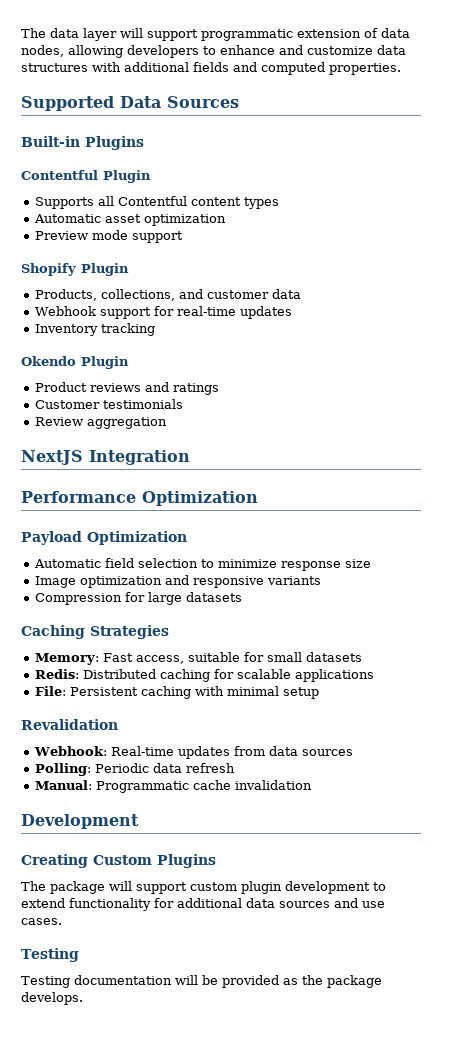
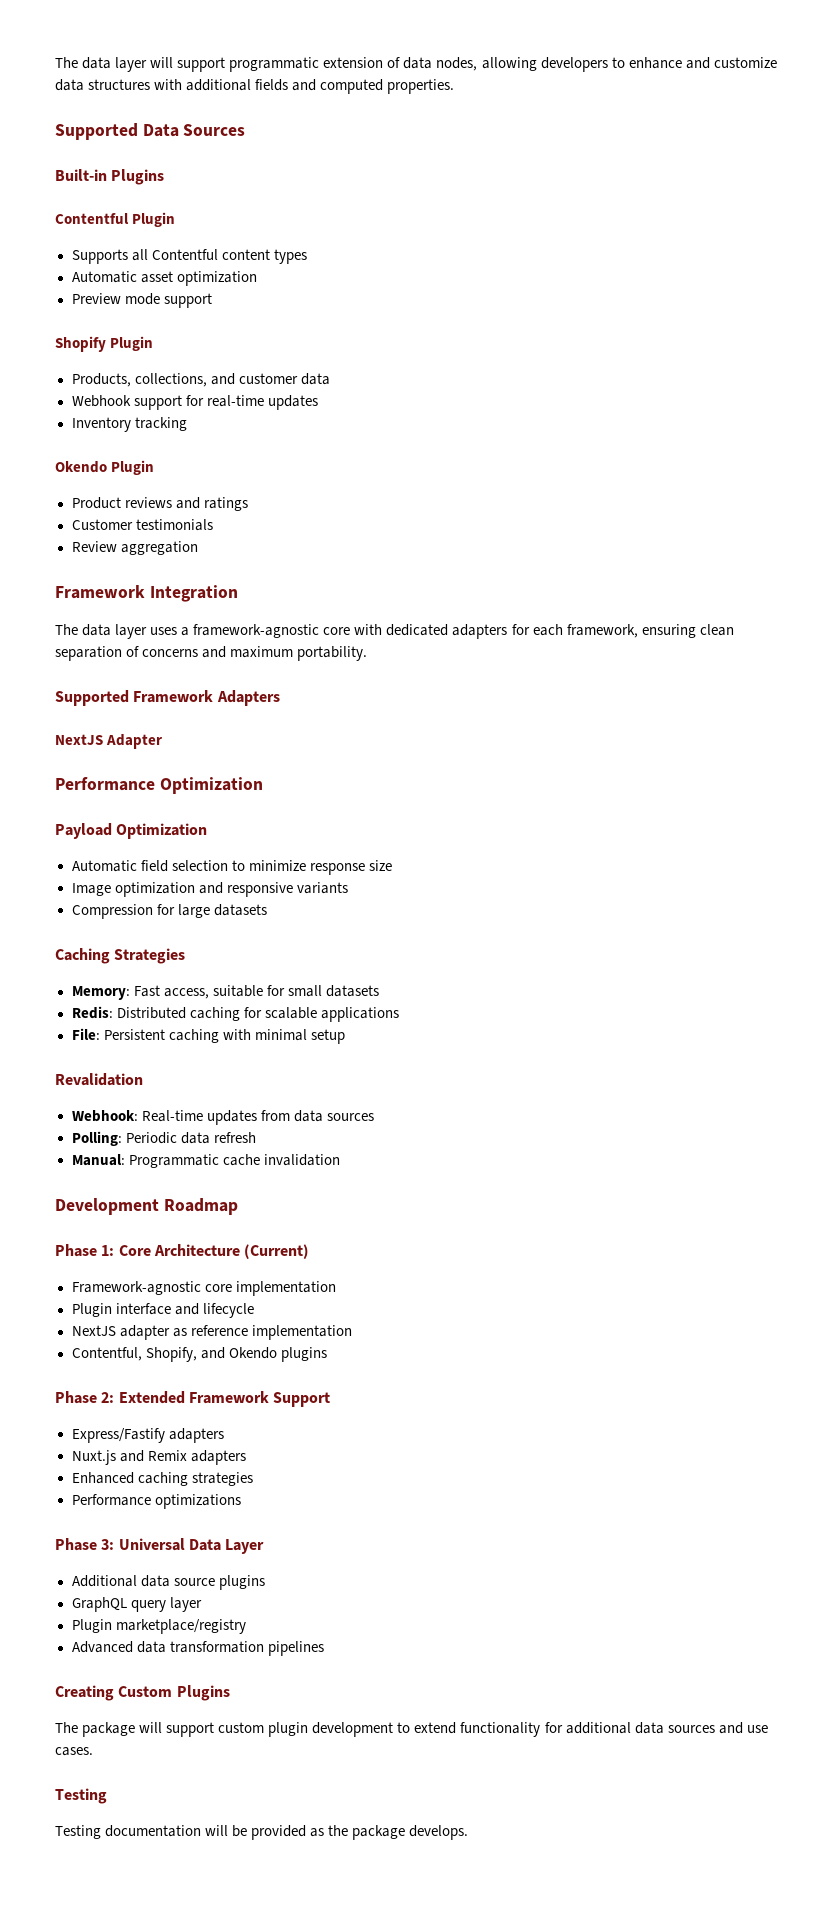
- NextJS Integration
+ Framework Integration
+ The data layer uses a framework-agnostic core with dedicated adapters for each framework, ensuring clean separation of concerns and maximum portability.
+ Supported Framework Adapters
+ NextJS Adapter
- Development
+ Development Roadmap
+ Phase 1: Core Architecture (Current)
+ Framework-agnostic core implementation
+ Plugin interface and lifecycle
+ NextJS adapter as reference implementation
+ Contentful, Shopify, and Okendo plugins
+ Phase 2: Extended Framework Support
+ Express/Fastify adapters
+ Nuxt.js and Remix adapters
+ Enhanced caching strategies
+ Performance optimizations
+ Phase 3: Universal Data Layer
+ Additional data source plugins
+ GraphQL query layer
+ Plugin marketplace/registry
+ Advanced data transformation pipelines

